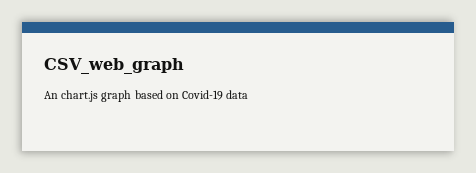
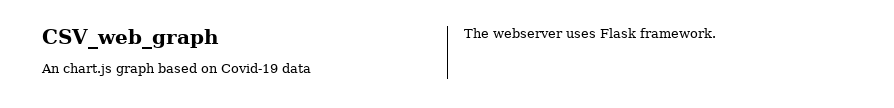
+ The webserver uses Flask framework.

